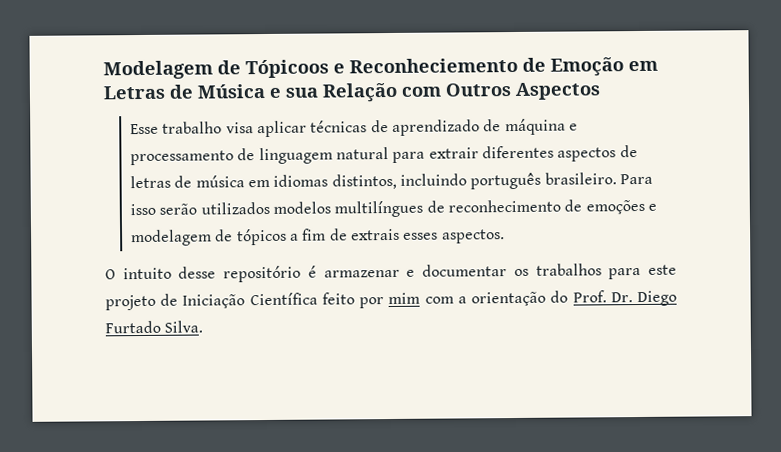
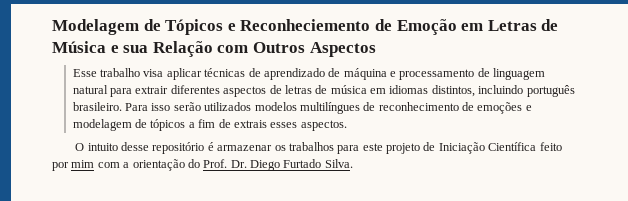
- Modelagem de Tópicoos e Reconheciemento de Emoção em Letras de Música e sua Relação com Outros Aspectos
+ Modelagem de Tópicos e Reconheciemento de Emoção em Letras de Música e sua Relação com Outros Aspectos
- O intuito desse repositório é armazenar e documentar os trabalhos para este projeto de Iniciação Científica feito por mim com a orientação do Prof. Dr. Diego Furtado Silva.
+ O intuito desse repositório é armazenar os trabalhos para este projeto de Iniciação Científica feito por mim com a orientação do Prof. Dr. Diego Furtado Silva.

